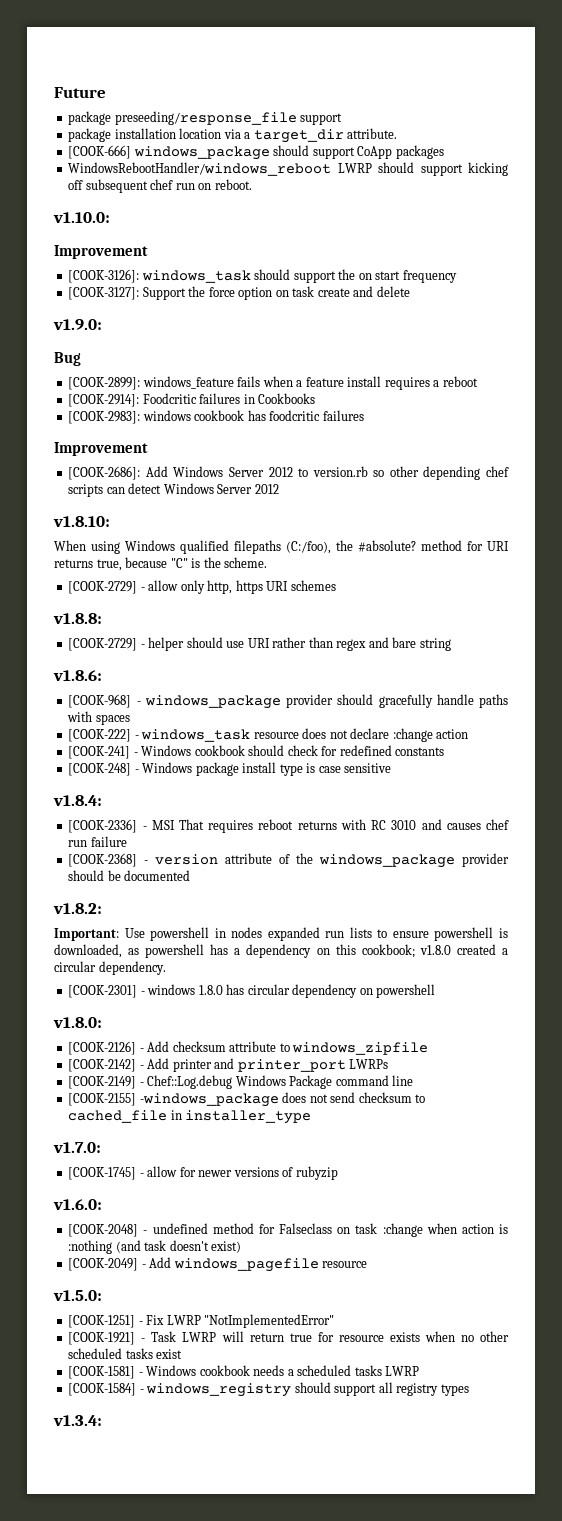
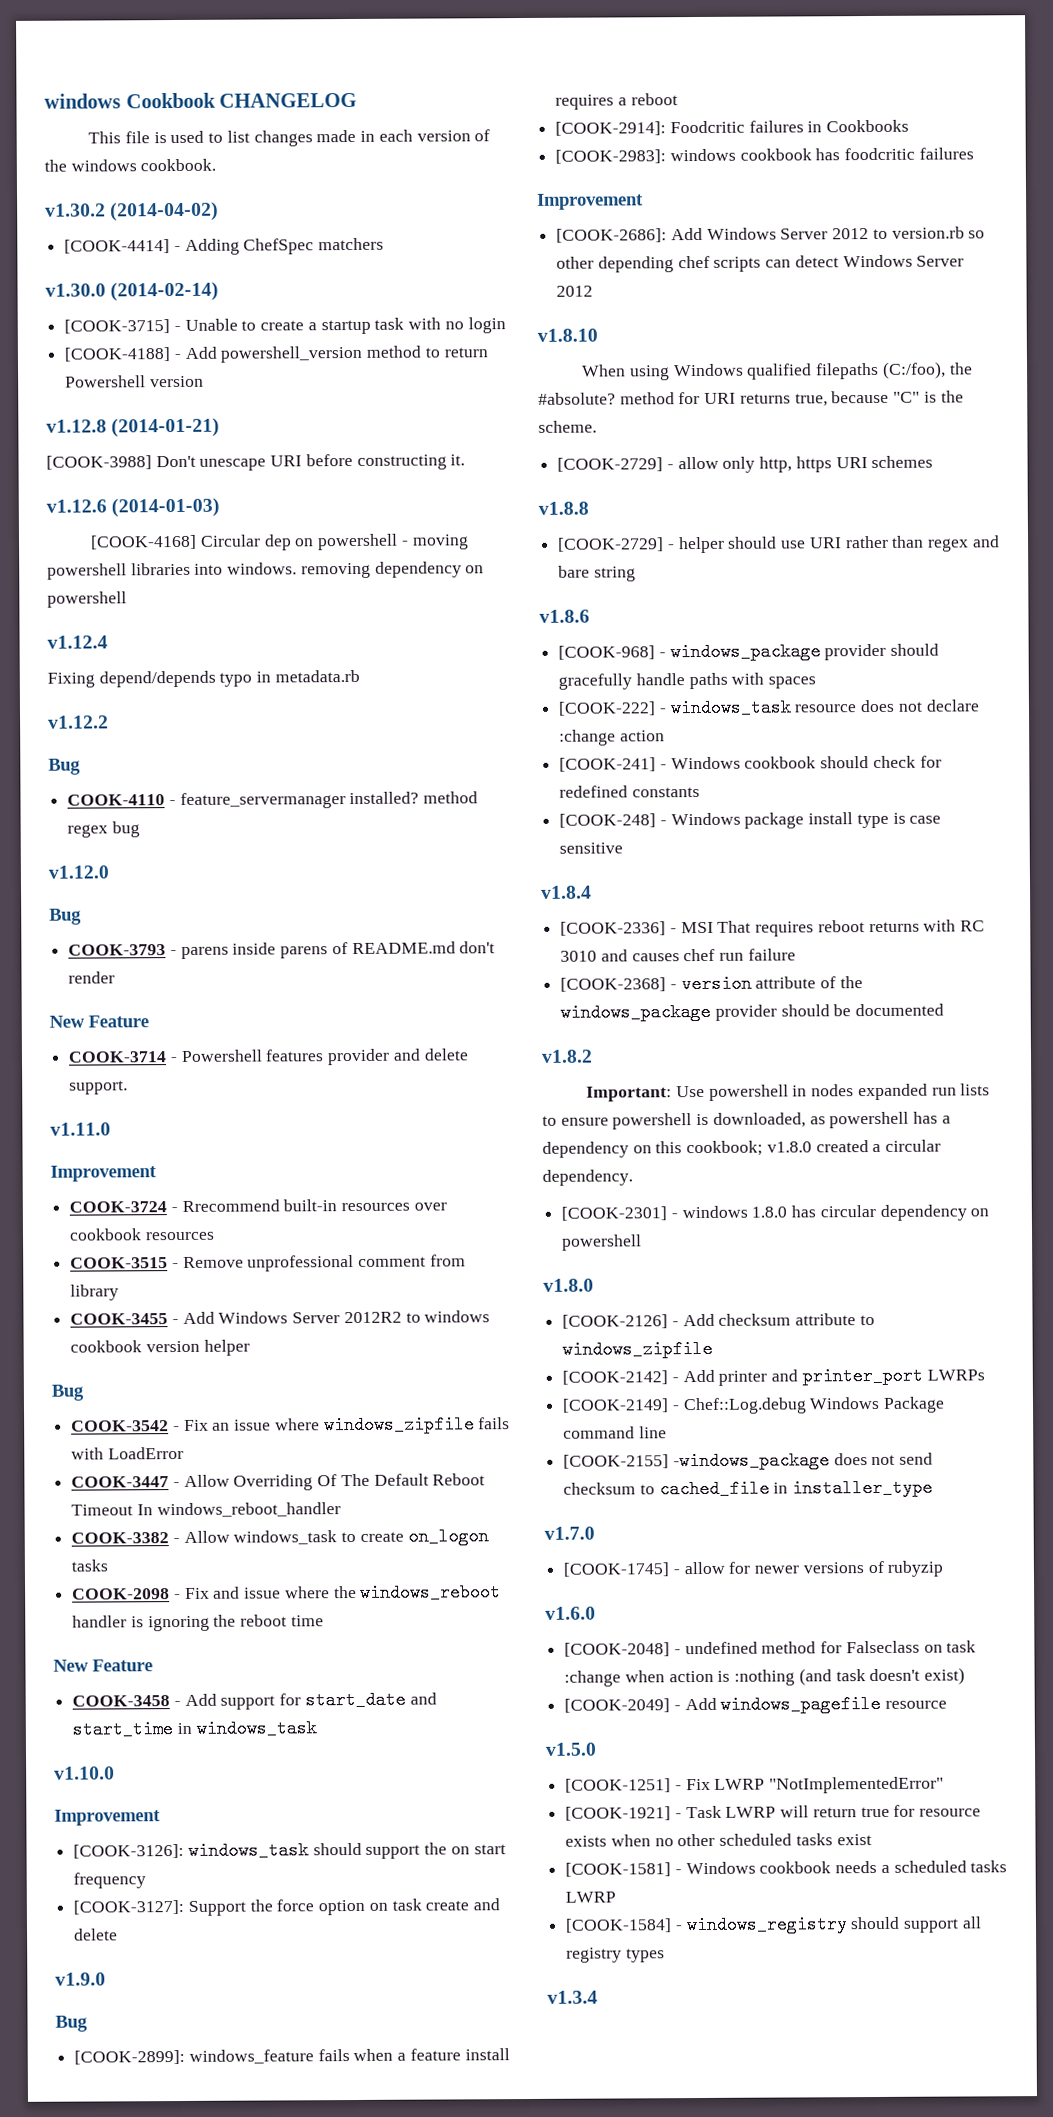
- Future
- package preseeding/response_file support
- package installation location via a target_dir attribute.
- [COOK-666] windows_package should support CoApp packages
- WindowsRebootHandler/windows_reboot LWRP should support kicking off subsequent chef run on reboot.
- v1.10.0:
+ windows Cookbook CHANGELOG
+ This file is used to list changes made in each version of the windows cookbook.
+ v1.30.2 (2014-04-02)
+ [COOK-4414] - Adding ChefSpec matchers
+ v1.30.0 (2014-02-14)
+ [COOK-3715] - Unable to create a startup task with no login
+ [COOK-4188] - Add powershell_version method to return Powershell version
+ v1.12.8 (2014-01-21)
+ [COOK-3988] Don't unescape URI before constructing it.
+ v1.12.6 (2014-01-03)
+ [COOK-4168] Circular dep on powershell - moving powershell libraries into windows. removing dependency on powershell
+ v1.12.4
+ Fixing depend/depends typo in metadata.rb
+ v1.12.2
+ Bug
+ COOK-4110 - feature_servermanager installed? method regex bug
+ v1.12.0
+ Bug
+ COOK-3793 - parens inside parens of README.md don't render
+ New Feature
+ COOK-3714 - Powershell features provider and delete support.
+ v1.11.0
+ Improvement
+ COOK-3724 - Rrecommend built-in resources over cookbook resources
+ COOK-3515 - Remove unprofessional comment from library
+ COOK-3455 - Add Windows Server 2012R2 to windows cookbook version helper
+ Bug
+ COOK-3542 - Fix an issue where windows_zipfile fails with LoadError
+ COOK-3447 - Allow Overriding Of The Default Reboot Timeout In windows_reboot_handler
+ COOK-3382 - Allow windows_task to create on_logon tasks
+ COOK-2098 - Fix and issue where the windows_reboot handler is ignoring the reboot time
+ New Feature
+ COOK-3458 - Add support for start_date and start_time in windows_task
+ v1.10.0
- v1.9.0:
+ v1.9.0
- v1.8.10:
+ v1.8.10
- v1.8.8:
+ v1.8.8
- v1.8.6:
+ v1.8.6
- v1.8.4:
+ v1.8.4
- v1.8.2:
+ v1.8.2
  [COOK-2301] - windows 1.8.0 has circular dependency on powershell
- v1.8.0:
+ v1.8.0
- v1.7.0:
+ v1.7.0
- v1.6.0:
+ v1.6.0
- v1.5.0:
+ v1.5.0
- v1.3.4:
+ v1.3.4

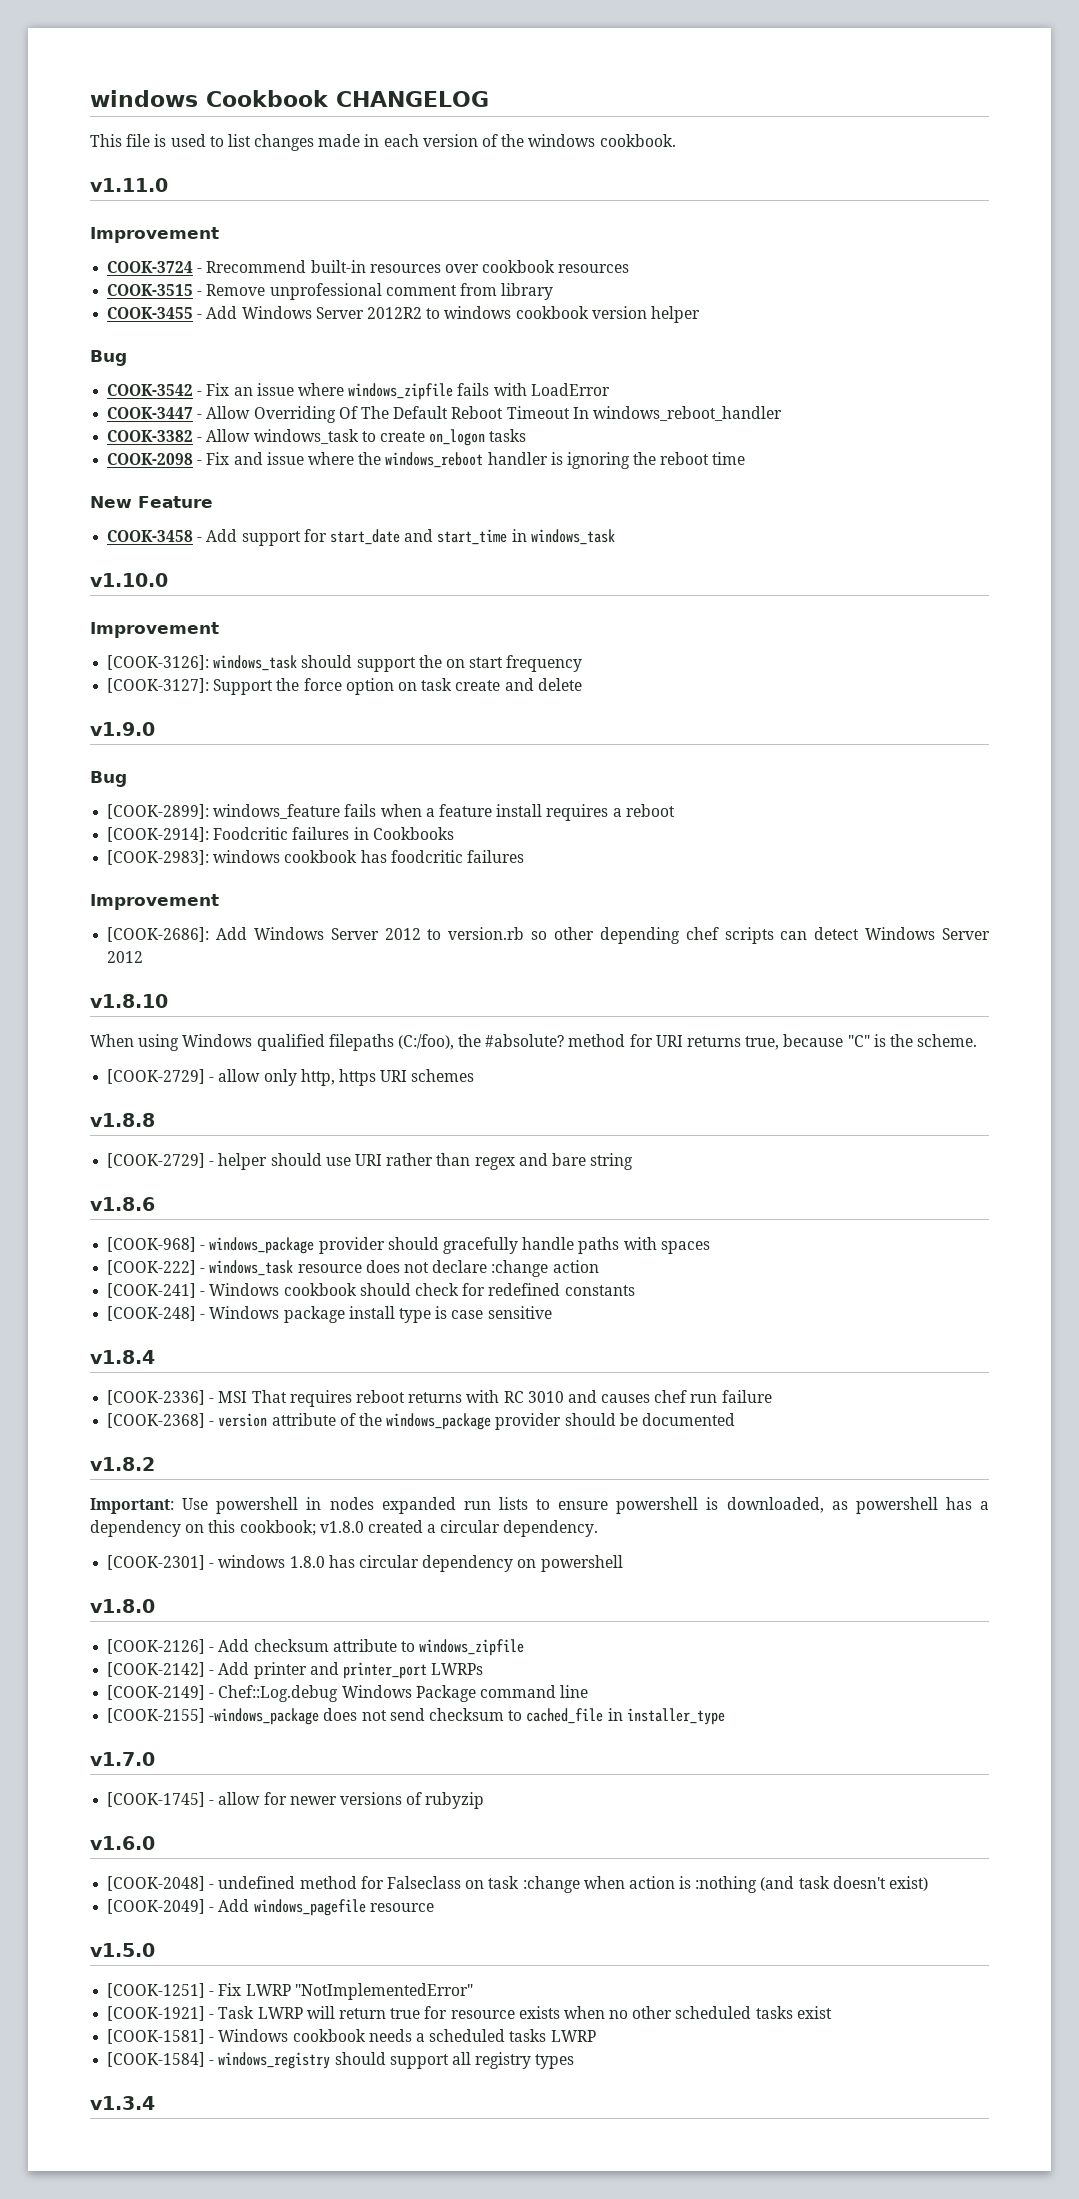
- v1.30.2 (2014-04-02)
- [COOK-4414] - Adding ChefSpec matchers
- v1.30.0 (2014-02-14)
- [COOK-3715] - Unable to create a startup task with no login
- [COOK-4188] - Add powershell_version method to return Powershell version
- v1.12.8 (2014-01-21)
- [COOK-3988] Don't unescape URI before constructing it.
- v1.12.6 (2014-01-03)
- [COOK-4168] Circular dep on powershell - moving powershell libraries into windows. removing dependency on powershell
- v1.12.4
- Fixing depend/depends typo in metadata.rb
- v1.12.2
- Bug
- COOK-4110 - feature_servermanager installed? method regex bug
- v1.12.0
- Bug
- COOK-3793 - parens inside parens of README.md don't render
- New Feature
- COOK-3714 - Powershell features provider and delete support.

